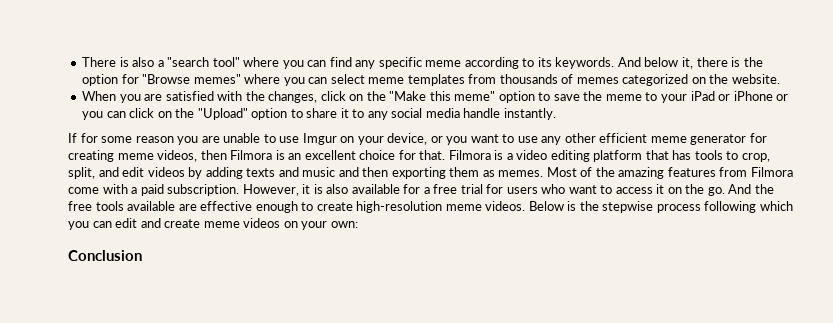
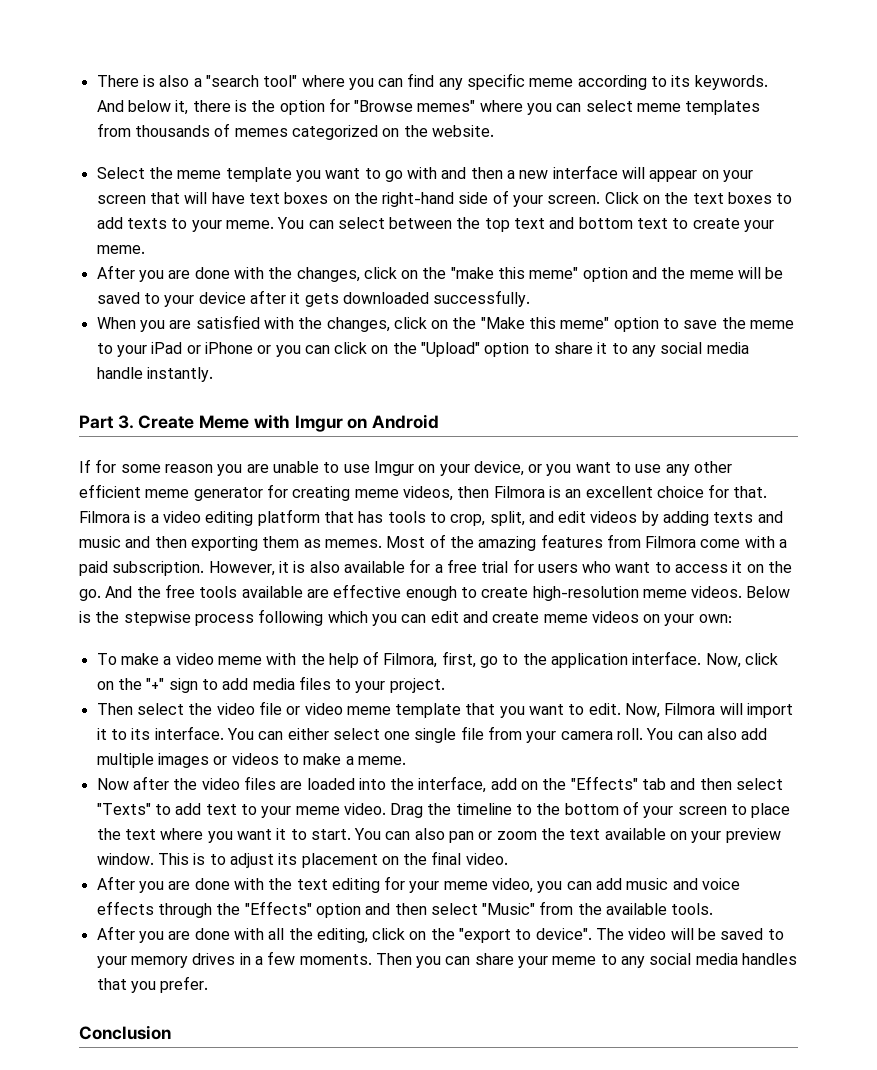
+ Select the meme template you want to go with and then a new interface will appear on your screen that will have text boxes on the right-hand side of your screen. Click on the text boxes to add texts to your meme. You can select between the top text and bottom text to create your meme.
+ After you are done with the changes, click on the "make this meme" option and the meme will be saved to your device after it gets downloaded successfully.
+ Part 3. Create Meme with Imgur on Android
+ To make a video meme with the help of Filmora, first, go to the application interface. Now, click on the "+" sign to add media files to your project.
+ Then select the video file or video meme template that you want to edit. Now, Filmora will import it to its interface. You can either select one single file from your camera roll. You can also add multiple images or videos to make a meme.
+ Now after the video files are loaded into the interface, add on the "Effects" tab and then select "Texts" to add text to your meme video. Drag the timeline to the bottom of your screen to place the text where you want it to start. You can also pan or zoom the text available on your preview window. This is to adjust its placement on the final video.
+ After you are done with the text editing for your meme video, you can add music and voice effects through the "Effects" option and then select "Music" from the available tools.
+ After you are done with all the editing, click on the "export to device". The video will be saved to your memory drives in a few moments. Then you can share your meme to any social media handles that you prefer.

